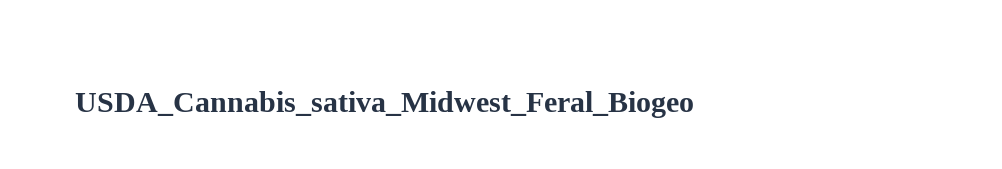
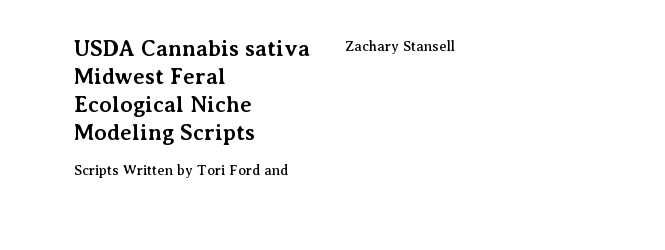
- USDA_Cannabis_sativa_Midwest_Feral_Biogeo
+ USDA Cannabis sativa Midwest Feral Ecological Niche Modeling Scripts
+ Scripts Written by Tori Ford and Zachary Stansell

